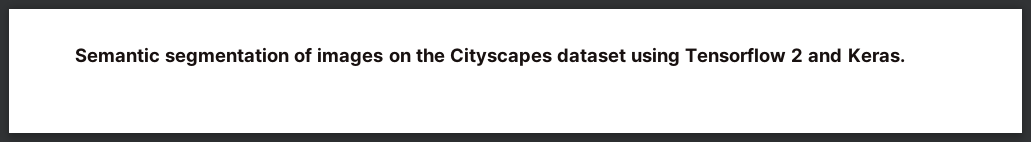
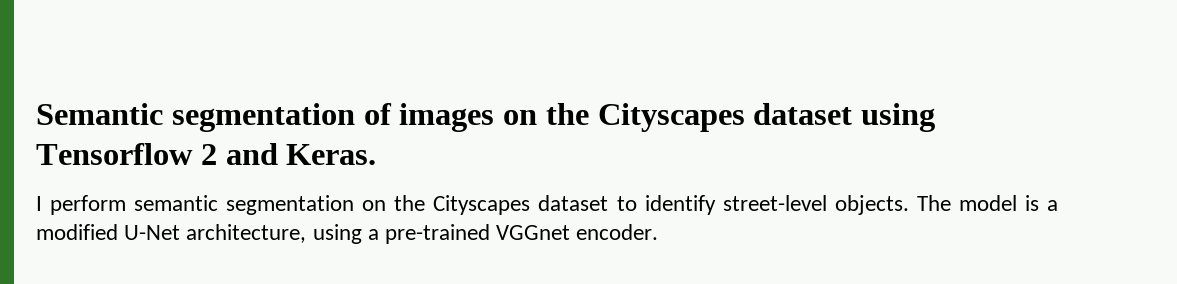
+ I perform semantic segmentation on the Cityscapes dataset to identify street-level objects. The model is a modified U-Net architecture, using a pre-trained VGGnet encoder.

